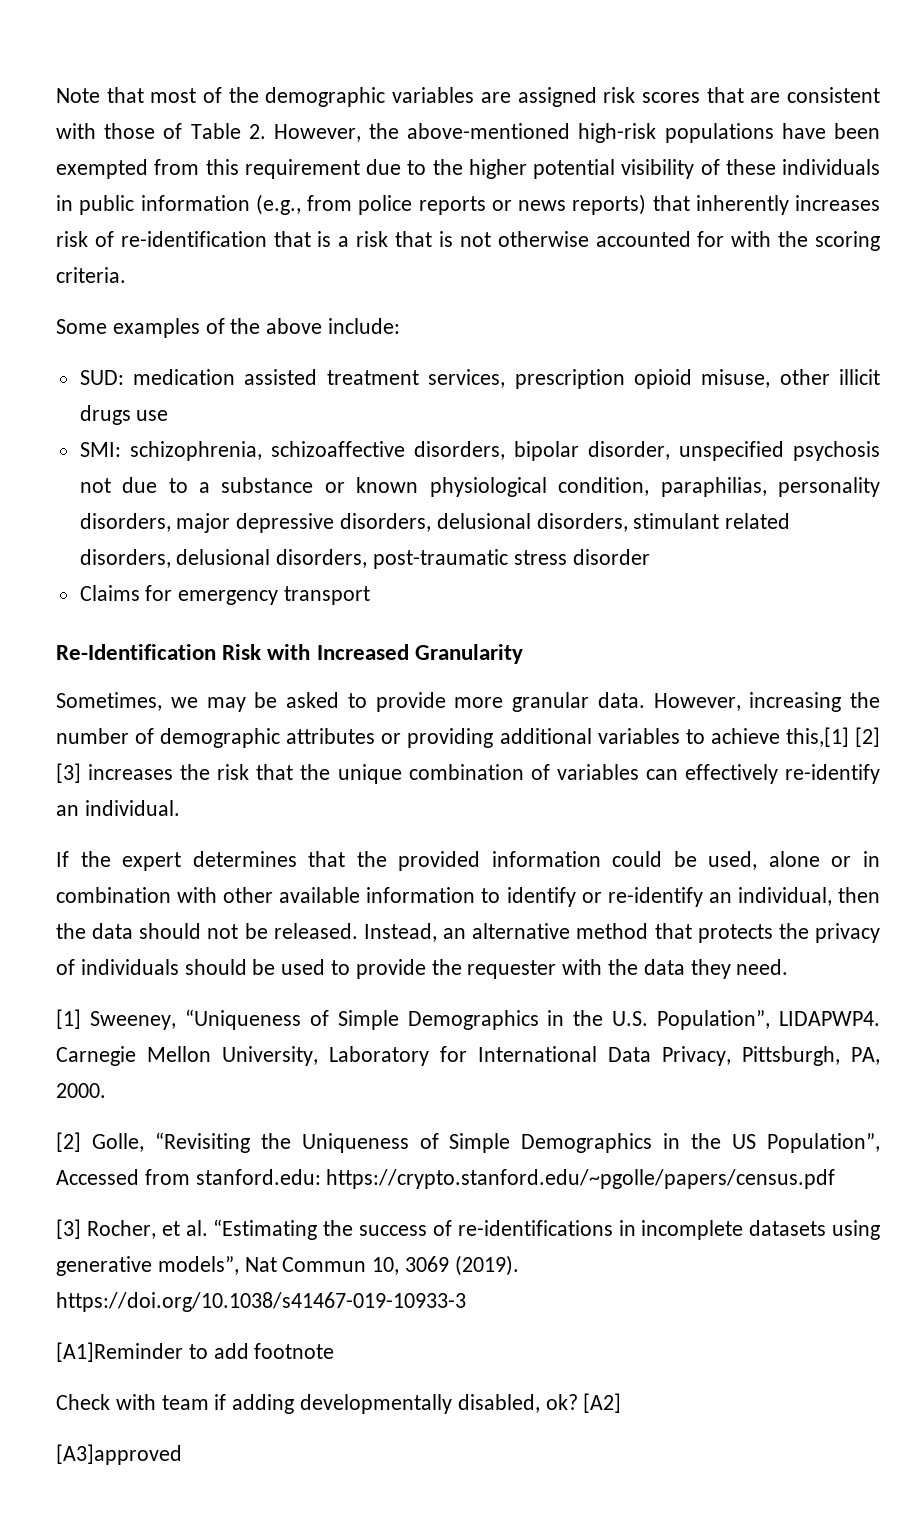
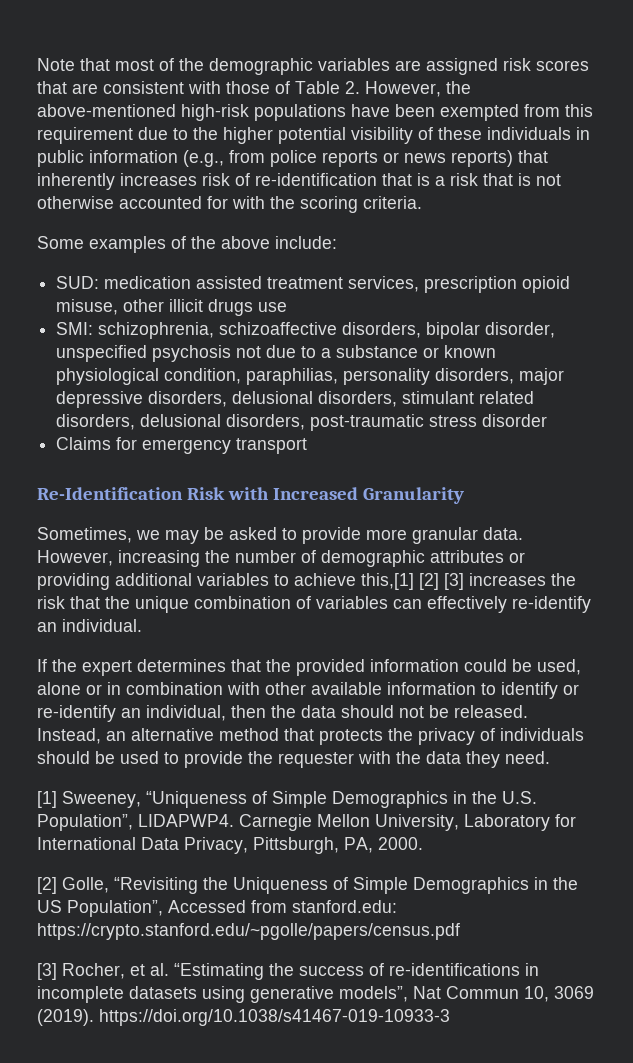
- [A1]Reminder to add footnote
- Check with team if adding developmentally disabled, ok? [A2]
- [A3]approved

